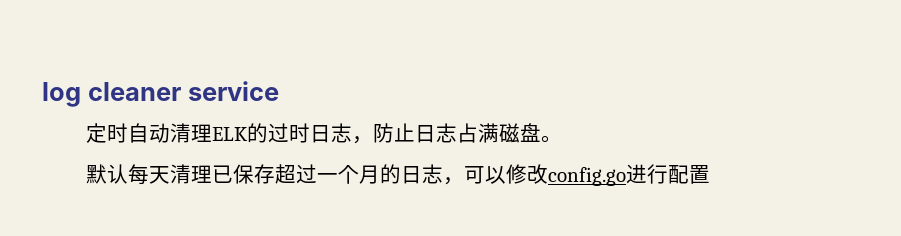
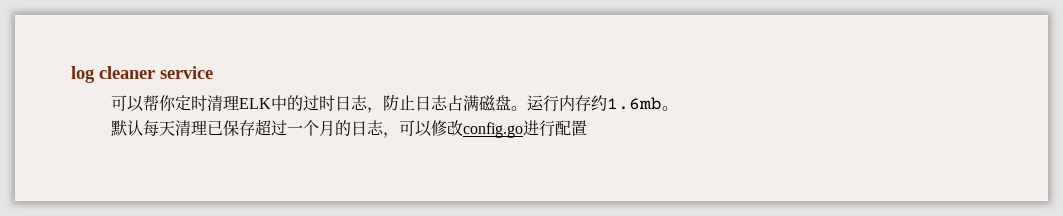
- 定时自动清理ELK的过时日志，防止日志占满磁盘。
+ 可以帮你定时清理ELK中的过时日志，防止日志占满磁盘。运行内存约1.6mb。

